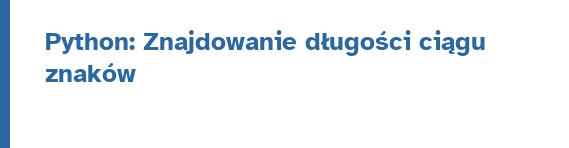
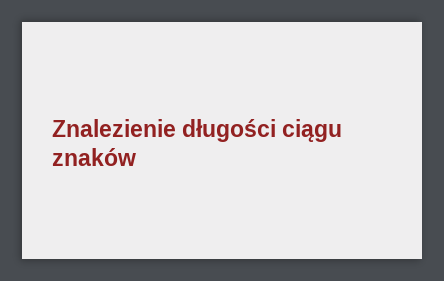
- Python: Znajdowanie długości ciągu znaków
+ Znalezienie długości ciągu znaków

